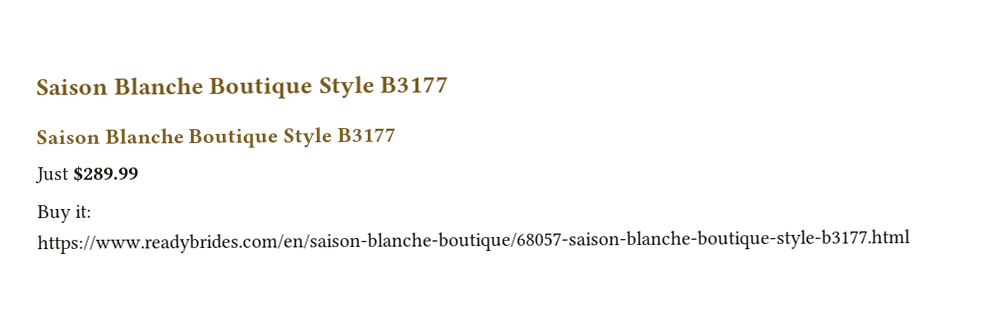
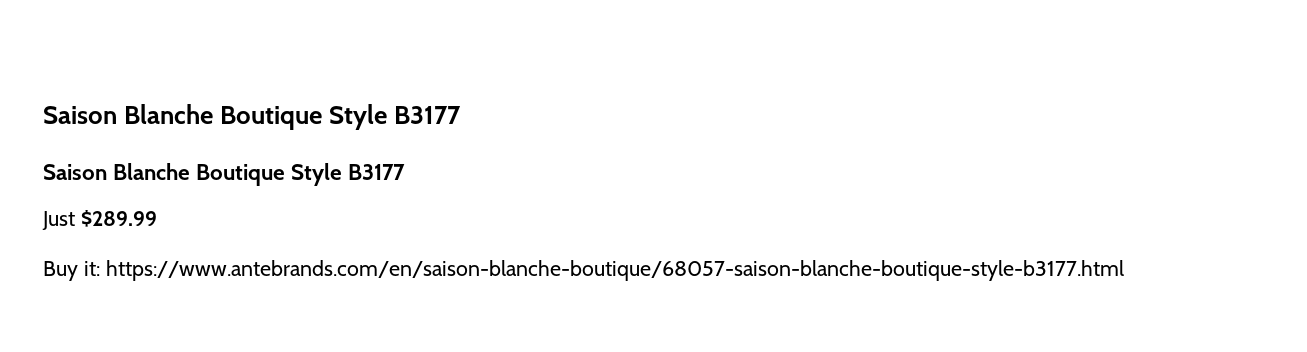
- Buy it: https://www.readybrides.com/en/saison-blanche-boutique/68057-saison-blanche-boutique-style-b3177.html
+ Buy it: https://www.antebrands.com/en/saison-blanche-boutique/68057-saison-blanche-boutique-style-b3177.html

